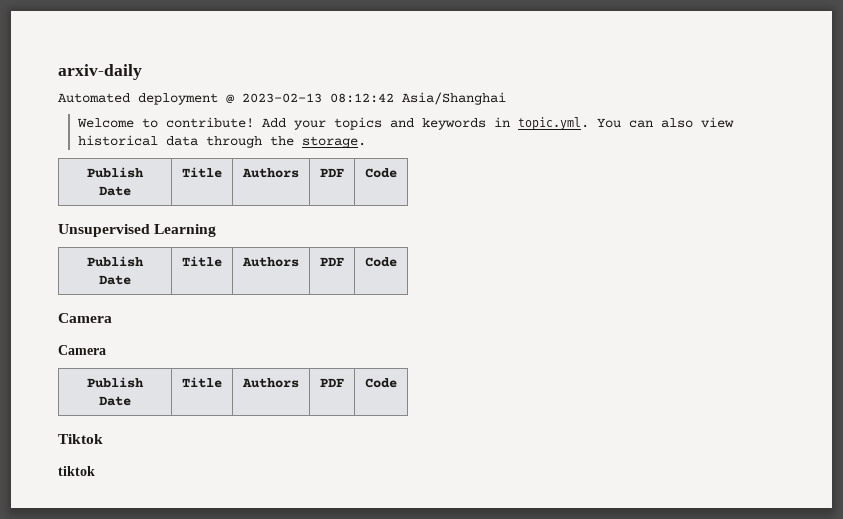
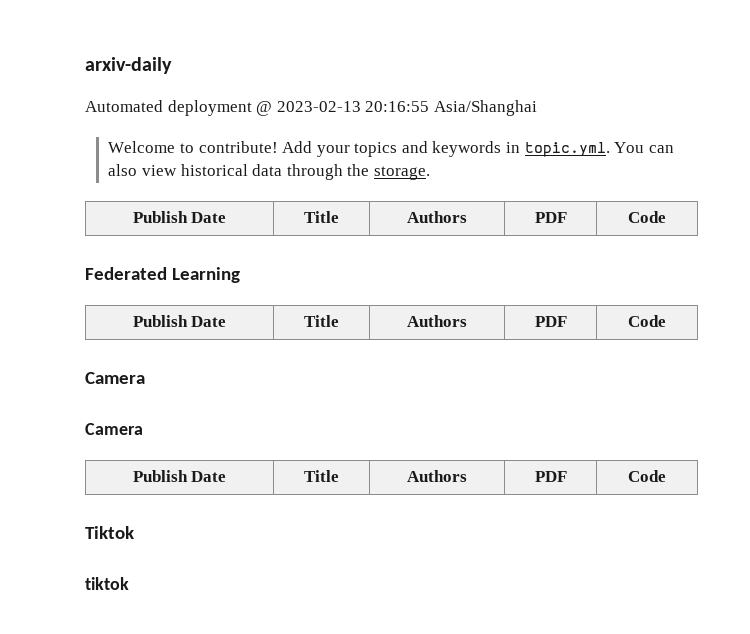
- Automated deployment @ 2023-02-13 08:12:42 Asia/Shanghai
+ Automated deployment @ 2023-02-13 20:16:55 Asia/Shanghai
- Unsupervised Learning
+ Federated Learning

